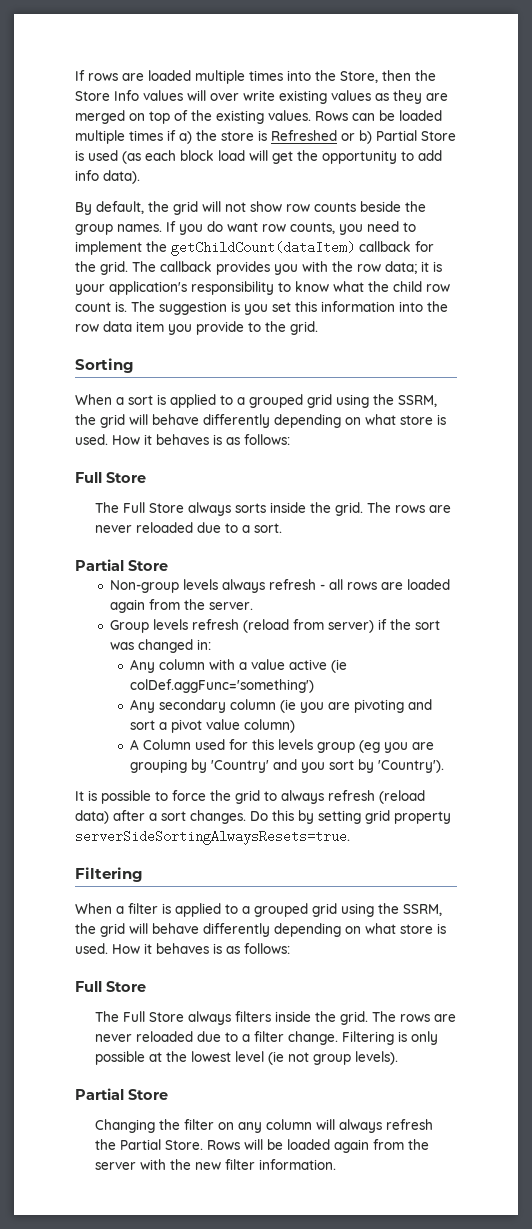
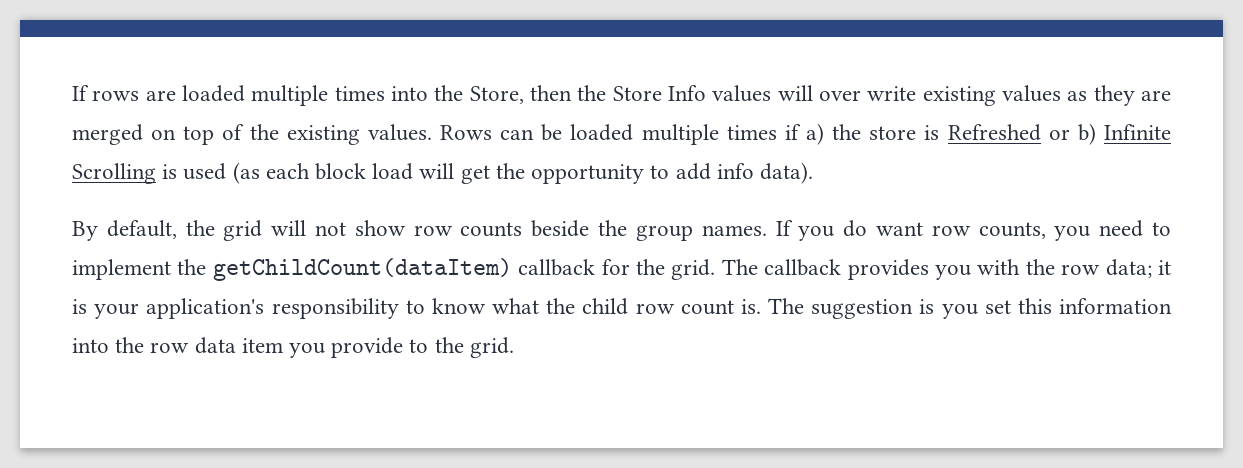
- Rows can be loaded multiple times if a) the store is Refreshed or b) Partial Store is used (as each block load will get the opportunity to add info data).
+ Rows can be loaded multiple times if a) the store is Refreshed or b) Infinite Scrolling is used (as each block load will get the opportunity to add info data).
- Sorting
- When a sort is applied to a grouped grid using the SSRM, the grid will behave differently depending on what store is used. How it behaves is as follows:
- Full Store
- The Full Store always sorts inside the grid. The rows are never reloaded due to a sort.
- Partial Store
- Non-group levels always refresh - all rows are loaded again from the server.
- Group levels refresh (reload from server) if the sort was changed in:
- Any column with a value active (ie colDef.aggFunc='something')
- Any secondary column (ie you are pivoting and sort a pivot value column)
- A Column used for this levels group (eg you are grouping by 'Country' and you sort by 'Country').
- It is possible to force the grid to always refresh (reload data) after a sort changes. Do this by setting grid property serverSideSortingAlwaysResets=true.
- Filtering
- When a filter is applied to a grouped grid using the SSRM, the grid will behave differently depending on what store is used. How it behaves is as follows:
- Full Store
- The Full Store always filters inside the grid. The rows are never reloaded due to a filter change. Filtering is only possible at the lowest level (ie not group levels).
- Partial Store
- Changing the filter on any column will always refresh the Partial Store. Rows will be loaded again from the server with the new filter information.

